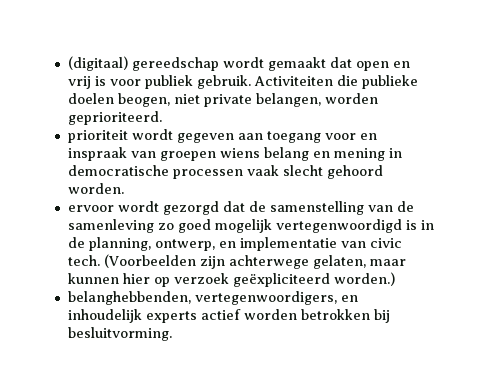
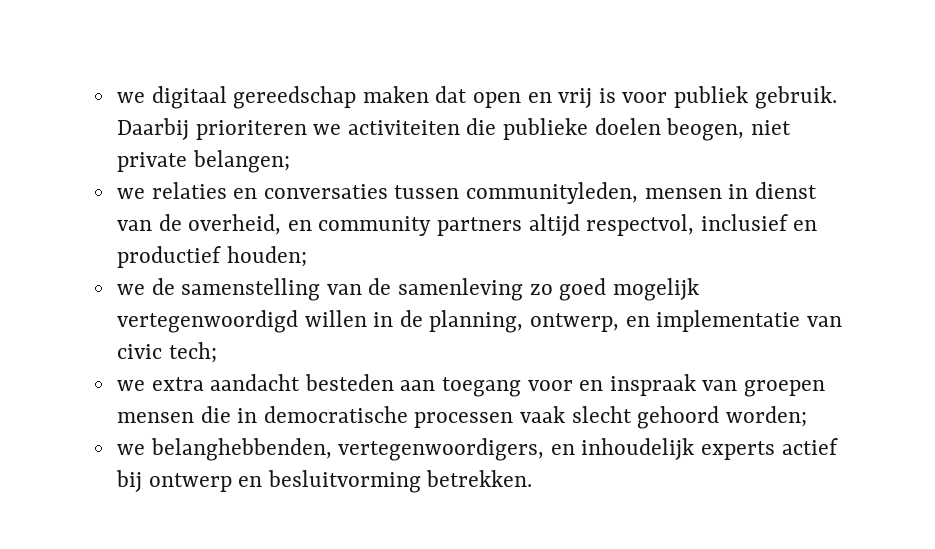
- (digitaal) gereedschap wordt gemaakt dat open en vrij is voor publiek gebruik.
+ we digitaal gereedschap maken dat open en vrij is voor publiek gebruik.
- Activiteiten die publieke doelen beogen, niet private belangen, worden geprioriteerd.
- prioriteit wordt gegeven aan toegang voor en inspraak van groepen wiens belang en mening in democratische processen vaak slecht gehoord worden.
- ervoor wordt gezorgd dat de samenstelling van de samenleving zo goed mogelijk vertegenwoordigd is in de planning, ontwerp, en implementatie van civic tech. (Voorbeelden zijn achterwege gelaten, maar kunnen hier op verzoek geëxpliciteerd worden.)
- belanghebbenden, vertegenwoordigers, en inhoudelijk experts actief worden betrokken bij besluitvorming.
+ Daarbij prioriteren we activiteiten die publieke doelen beogen, niet private belangen;
+ we relaties en conversaties tussen communityleden, mensen in dienst van de overheid, en community partners altijd respectvol, inclusief en productief houden;
+ we de samenstelling van de samenleving zo goed mogelijk vertegenwoordigd willen in de planning, ontwerp, en implementatie van civic tech;
+ we extra aandacht besteden aan toegang voor en inspraak van groepen mensen die in democratische processen vaak slecht gehoord worden;
+ we belanghebbenden, vertegenwoordigers, en inhoudelijk experts actief bij ontwerp en besluitvorming betrekken.

